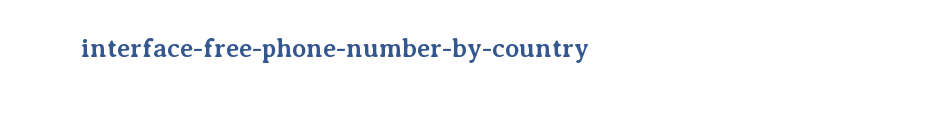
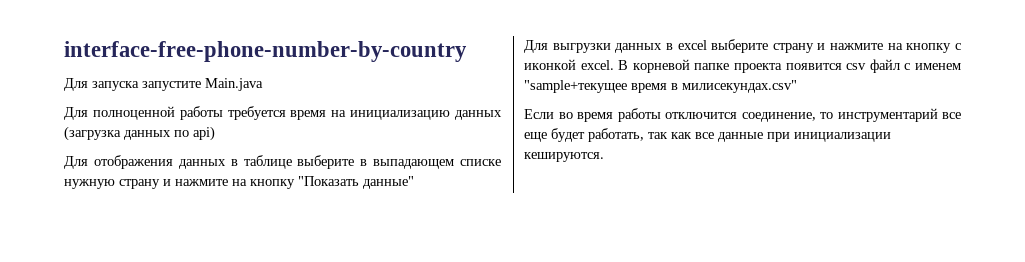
+ Для запуска запустите Main.java
+ Для полноценной работы требуется время на инициализацию данных (загрузка данных по api)
+ Для отображения данных в таблице выберите в выпадающем списке нужную страну и нажмите на кнопку "Показать данные"
+ Для выгрузки данных в excel выберите страну и нажмите на кнопку с иконкой excel. В корневой папке проекта появится csv файл с именем "sample+текущее время в милисекундах.csv"
+ Если во время работы отключится соединение, то инструментарий все еще будет работать, так как все данные при инициализации кешируются.

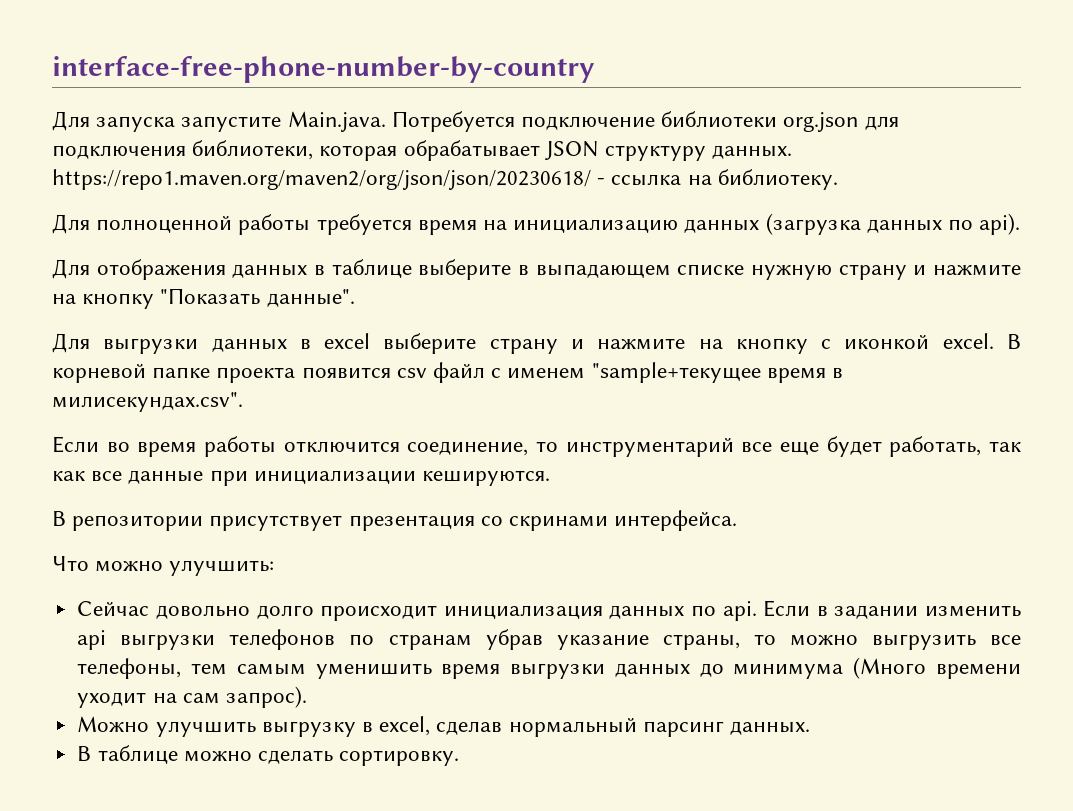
- Для запуска запустите Main.java
+ Для запуска запустите Main.java. Потребуется подключение библиотеки org.json для подключения библиотеки, которая обрабатывает JSON структуру данных. https://repo1.maven.org/maven2/org/json/json/20230618/ - ссылка на библиотеку.
- Для полноценной работы требуется время на инициализацию данных (загрузка данных по api)
+ Для полноценной работы требуется время на инициализацию данных (загрузка данных по api).
- Для отображения данных в таблице выберите в выпадающем списке нужную страну и нажмите на кнопку "Показать данные"
+ Для отображения данных в таблице выберите в выпадающем списке нужную страну и нажмите на кнопку "Показать данные".
- В корневой папке проекта появится csv файл с именем "sample+текущее время в милисекундах.csv"
+ В корневой папке проекта появится csv файл с именем "sample+текущее время в милисекундах.csv".
+ В репозитории присутствует презентация со скринами интерфейса.
+ Что можно улучшить:
+ Сейчас довольно долго происходит инициализация данных по api. Если в задании изменить api выгрузки телефонов по странам убрав указание страны, то можно выгрузить все телефоны, тем самым уменишить время выгрузки данных до минимума (Много времени уходит на сам запрос).
+ Можно улучшить выгрузку в excel, сделав нормальный парсинг данных.
+ В таблице можно сделать сортировку.

